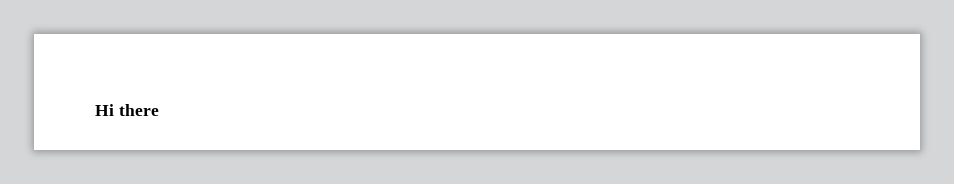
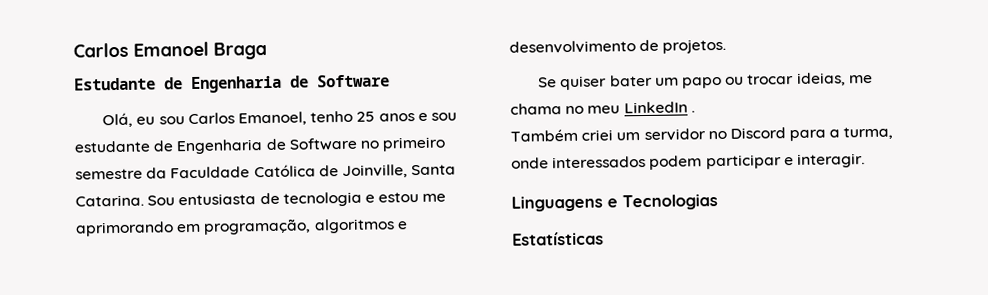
- Hi there
+ Carlos Emanoel Braga
+ Estudante de Engenharia de Software
+ Olá, eu sou Carlos Emanoel, tenho 25 anos e sou estudante de Engenharia de Software no primeiro semestre da Faculdade Católica de Joinville, Santa Catarina. Sou entusiasta de tecnologia e estou me aprimorando em programação, algoritmos e desenvolvimento de projetos.
+ Se quiser bater um papo ou trocar ideias, me chama no meu LinkedIn .
+ Também criei um servidor no Discord para a turma, onde interessados podem participar e interagir.
+ Linguagens e Tecnologias
+ Estatísticas

